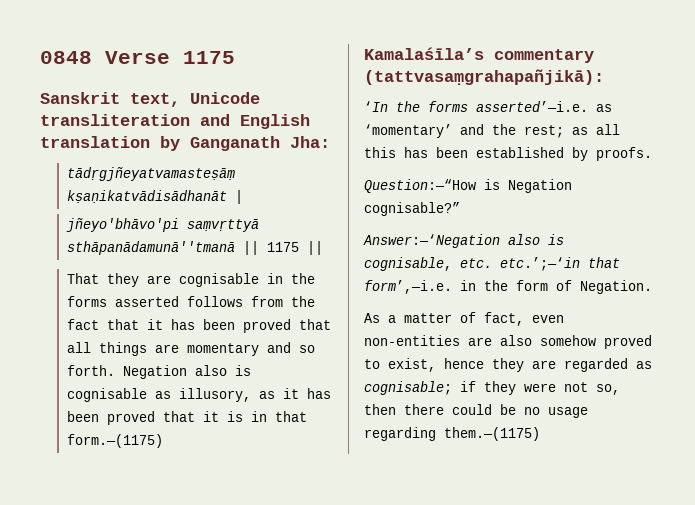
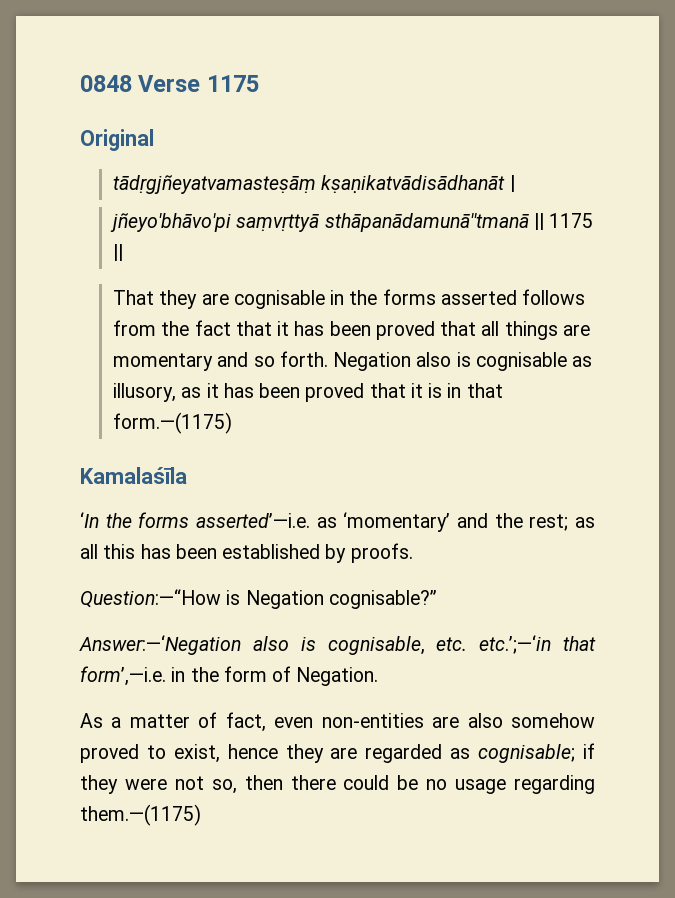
- Sanskrit text, Unicode transliteration and English translation by Ganganath Jha:
+ Original
- Kamalaśīla’s commentary (tattvasaṃgrahapañjikā):
+ Kamalaśīla

